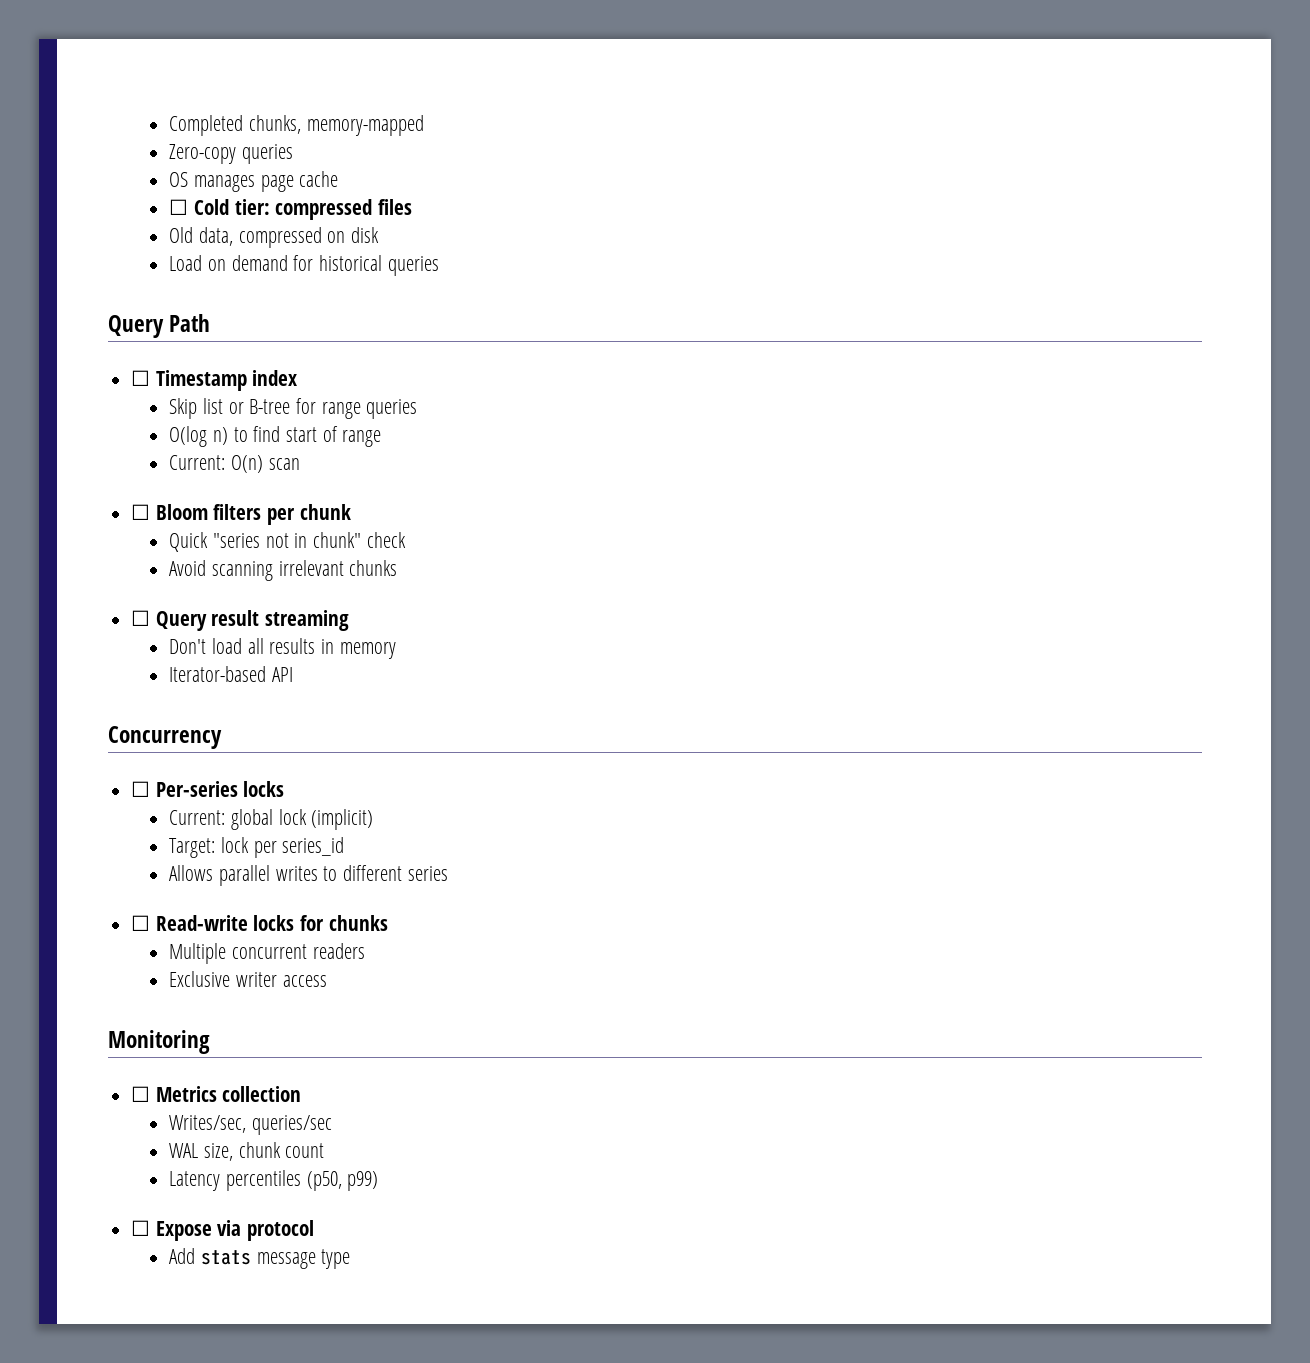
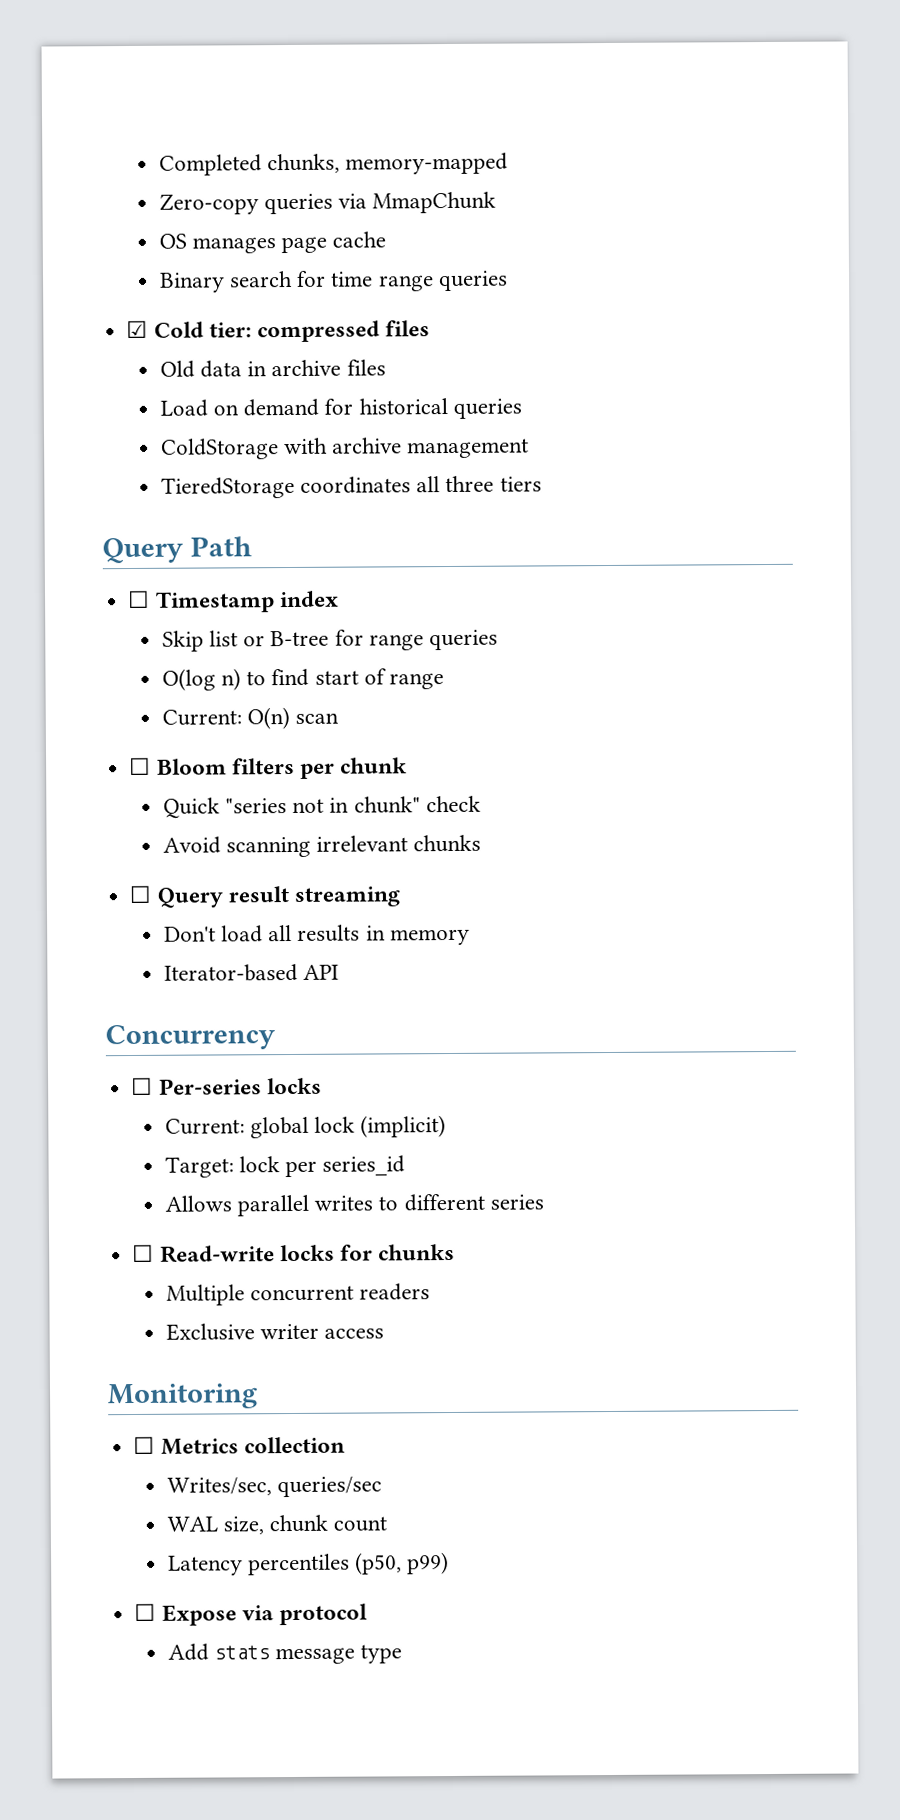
- Zero-copy queries
+ Zero-copy queries via MmapChunk
- ☐ Cold tier: compressed files
+ Binary search for time range queries
+ ☑ Cold tier: compressed files
- Old data, compressed on disk
+ Old data in archive files
+ ColdStorage with archive management
+ TieredStorage coordinates all three tiers

